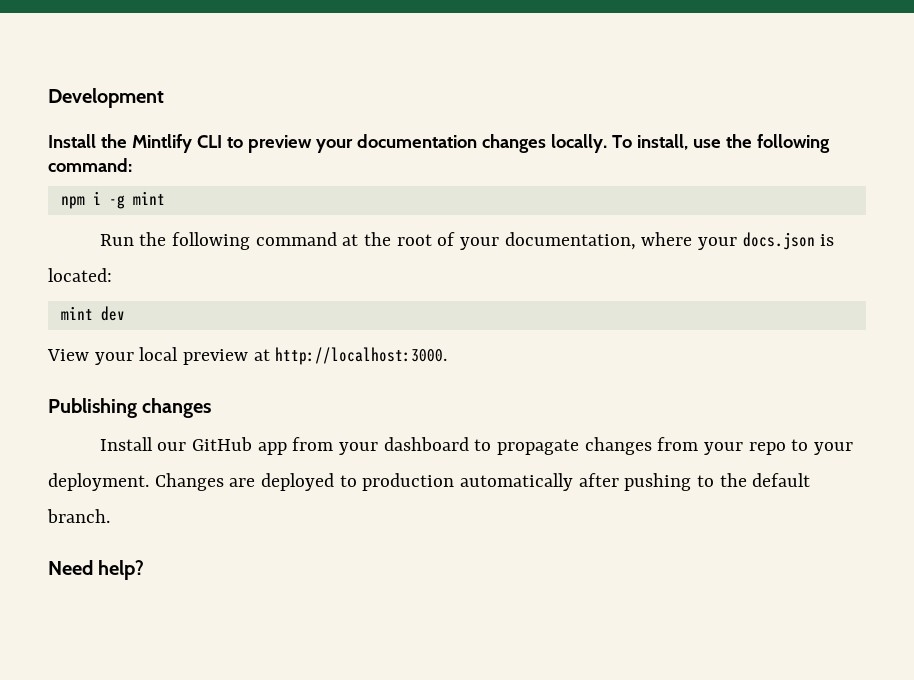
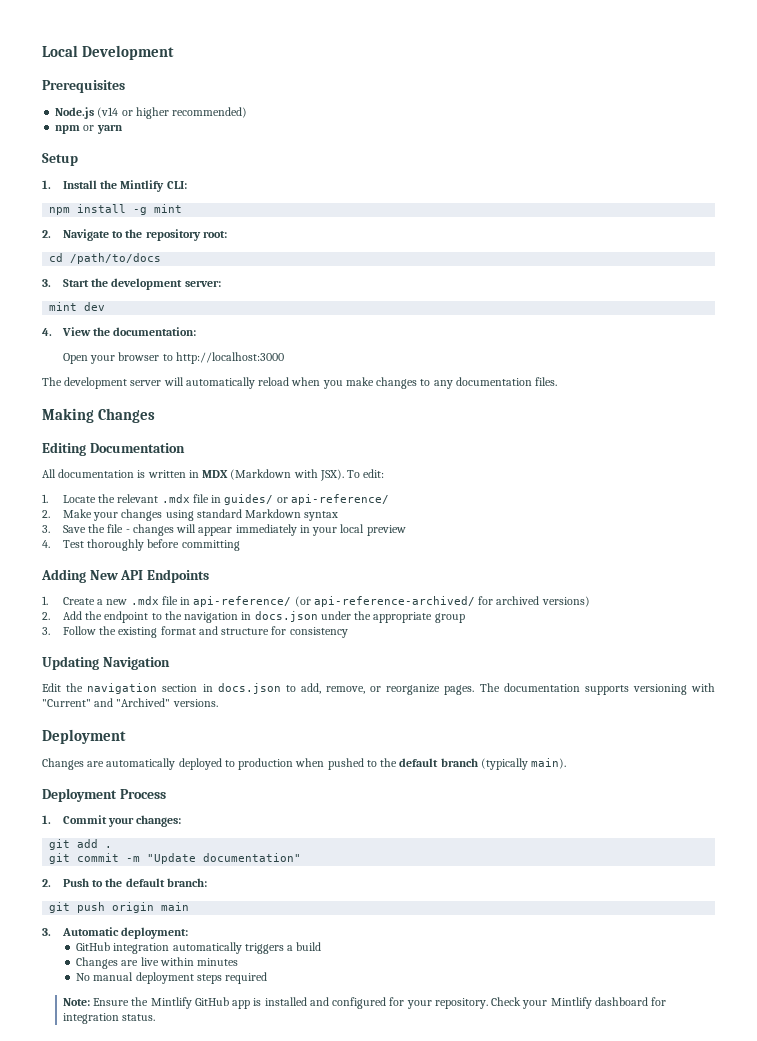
- Development
+ Local Development
- Install the Mintlify CLI to preview your documentation changes locally. To install, use the following command:
- npm i -g mint
+ Prerequisites
+ Node.js (v14 or higher recommended)
+ npm or yarn
+ Setup
+ 1. Install the Mintlify CLI:
+ npm install -g mint
- Run the following command at the root of your documentation, where your docs.json is located:
+ 2. Navigate to the repository root:
+ cd /path/to/docs
+ 3. Start the development server:
  mint dev
- View your local preview at http://localhost:3000.
- Publishing changes
- Install our GitHub app from your dashboard to propagate changes from your repo to your deployment. Changes are deployed to production automatically after pushing to the default branch.
- Need help?
+ 4. View the documentation:
+ Open your browser to http://localhost:3000
+ The development server will automatically reload when you make changes to any documentation files.
+ Making Changes
+ Editing Documentation
+ All documentation is written in MDX (Markdown with JSX). To edit:
+ 1. Locate the relevant .mdx file in guides/ or api-reference/
+ 2. Make your changes using standard Markdown syntax
+ 3. Save the file - changes will appear immediately in your local preview
+ 4. Test thoroughly before committing
+ Adding New API Endpoints
+ 1. Create a new .mdx file in api-reference/ (or api-reference-archived/ for archived versions)
+ 2. Add the endpoint to the navigation in docs.json under the appropriate group
+ 3. Follow the existing format and structure for consistency
+ Updating Navigation
+ Edit the navigation section in docs.json to add, remove, or reorganize pages. The documentation supports versioning with "Current" and "Archived" versions.
+ Deployment
+ Changes are automatically deployed to production when pushed to the default branch (typically main).
+ Deployment Process
+ 1. Commit your changes:
+ git add .
+ git commit -m "Update documentation"
+ 2. Push to the default branch:
+ git push origin main
+ 3. Automatic deployment:
+ GitHub integration automatically triggers a build
+ Changes are live within minutes
+ No manual deployment steps required
+ Note: Ensure the Mintlify GitHub app is installed and configured for your repository. Check your Mintlify dashboard for integration status.

